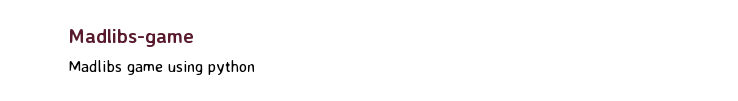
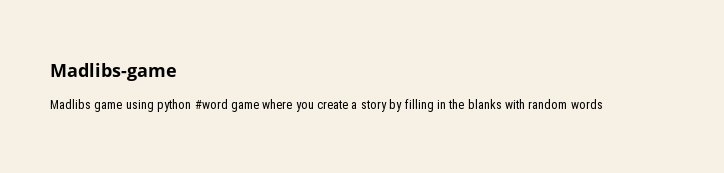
- Madlibs game using python
+ Madlibs game using python #word game where you create a story by filling in the blanks with random words

